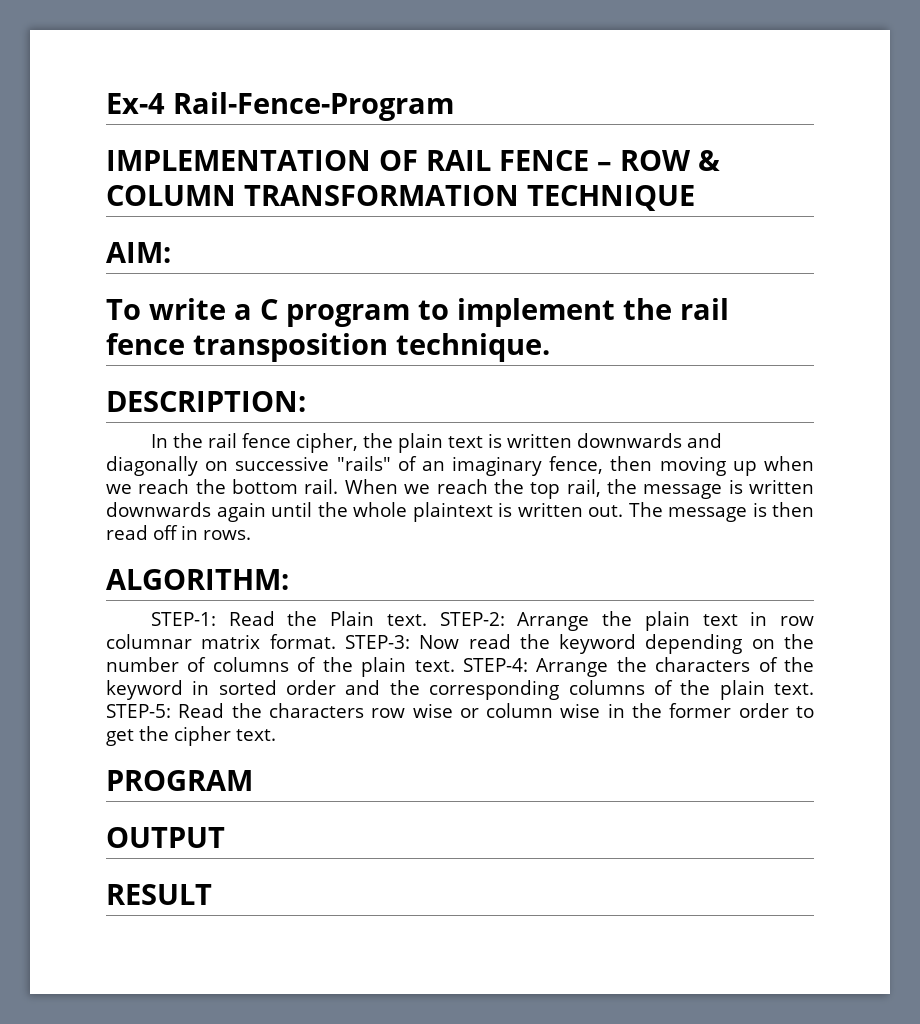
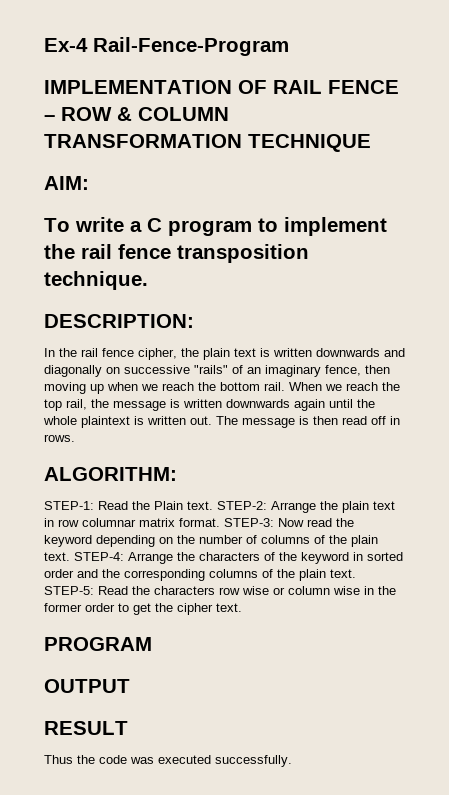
+ Thus the code was executed successfully.

